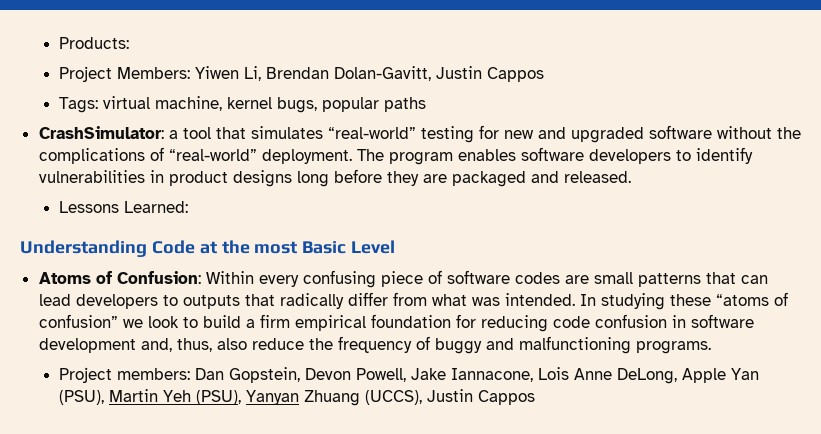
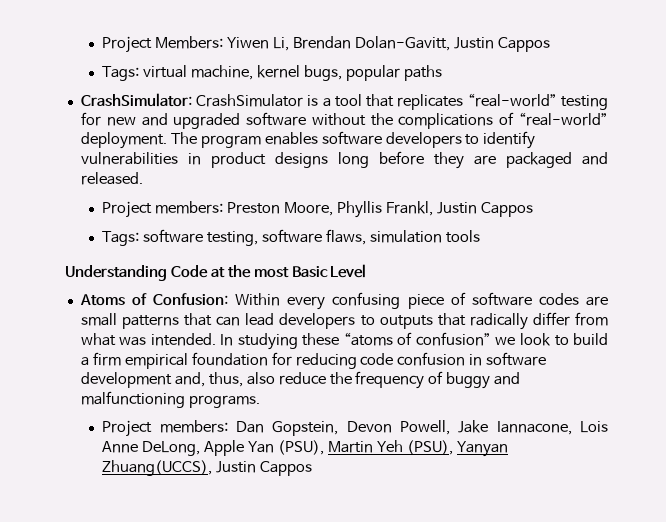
- Products:
- CrashSimulator: a tool that simulates “real-world” testing for new and upgraded software without the complications of “real-world” deployment.
+ CrashSimulator: CrashSimulator is a tool that replicates “real-world” testing for new and upgraded software without the complications of “real-world” deployment.
- Lessons Learned:
+ Project members: Preston Moore, Phyllis Frankl, Justin Cappos
+ Tags: software testing, software flaws, simulation tools
- Project members: Dan Gopstein, Devon Powell, Jake Iannacone, Lois Anne DeLong, Apple Yan (PSU), Martin Yeh (PSU), Yanyan Zhuang (UCCS), Justin Cappos
+ Project members: Dan Gopstein, Devon Powell, Jake Iannacone, Lois Anne DeLong, Apple Yan (PSU), Martin Yeh (PSU), Yanyan Zhuang(UCCS), Justin Cappos

